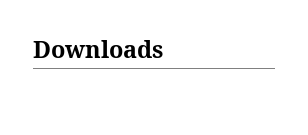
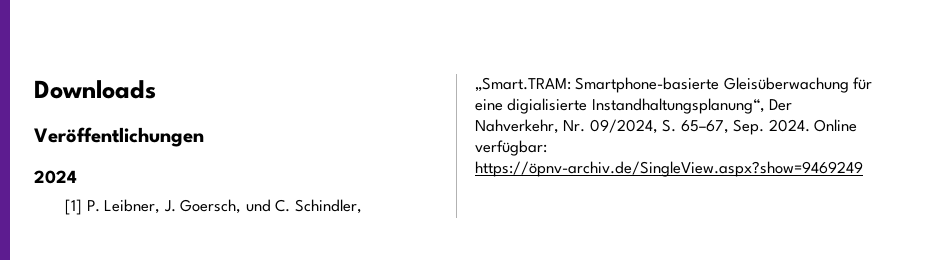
+ Veröffentlichungen
+ 2024
+ [1] P. Leibner, J. Goersch, und C. Schindler, „Smart.TRAM: Smartphone-basierte Gleisüberwachung für eine digialisierte Instandhaltungsplanung“, Der Nahverkehr, Nr. 09/2024, S. 65–67, Sep. 2024. Online verfügbar: https://öpnv-archiv.de/SingleView.aspx?show=9469249

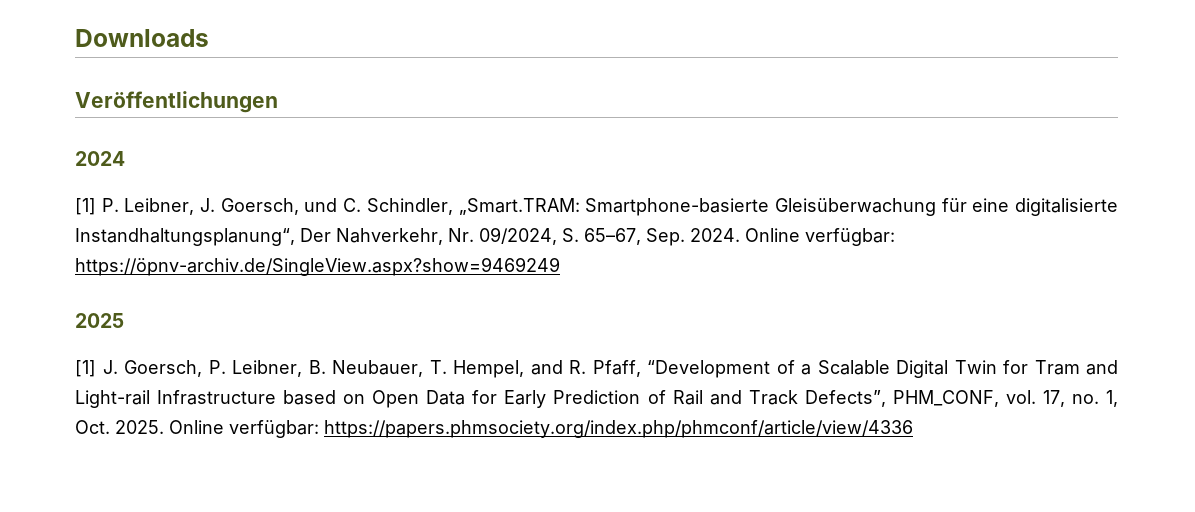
- [1] P. Leibner, J. Goersch, und C. Schindler, „Smart.TRAM: Smartphone-basierte Gleisüberwachung für eine digialisierte Instandhaltungsplanung“, Der Nahverkehr, Nr. 09/2024, S. 65–67, Sep. 2024.
+ [1] P. Leibner, J. Goersch, und C. Schindler, „Smart.TRAM: Smartphone-basierte Gleisüberwachung für eine digitalisierte Instandhaltungsplanung“, Der Nahverkehr, Nr. 09/2024, S. 65–67, Sep. 2024.
+ 2025
+ [1] J. Goersch, P. Leibner, B. Neubauer, T. Hempel, and R. Pfaff, “Development of a Scalable Digital Twin for Tram and Light-rail Infrastructure based on Open Data for Early Prediction of Rail and Track Defects”, PHM_CONF, vol. 17, no. 1, Oct. 2025. Online verfügbar: https://papers.phmsociety.org/index.php/phmconf/article/view/4336

